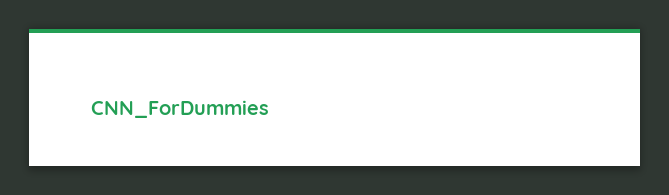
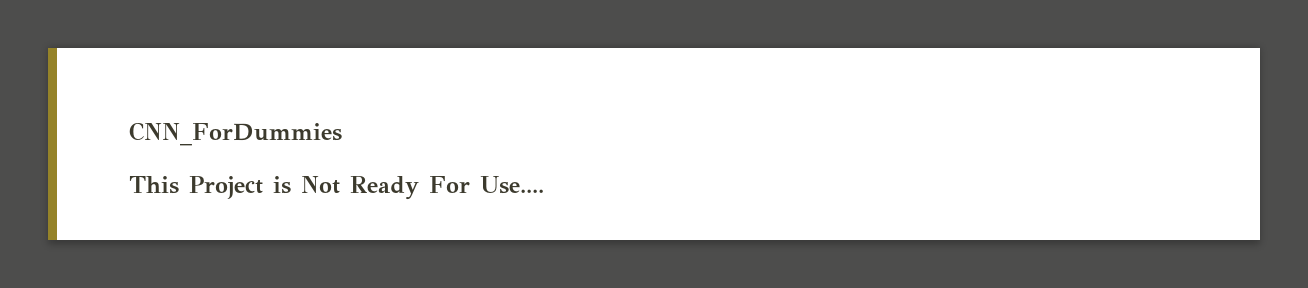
+ This Project is Not Ready For Use....

